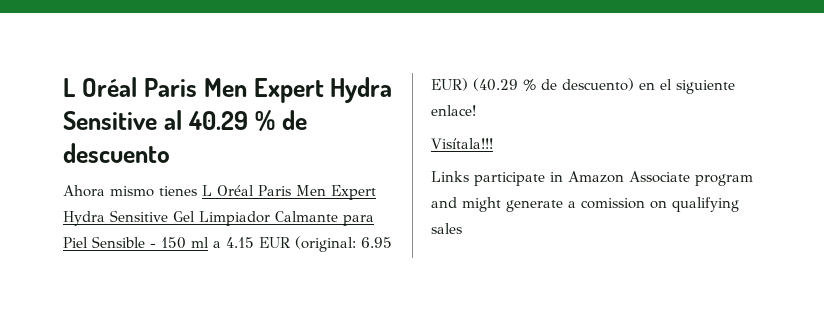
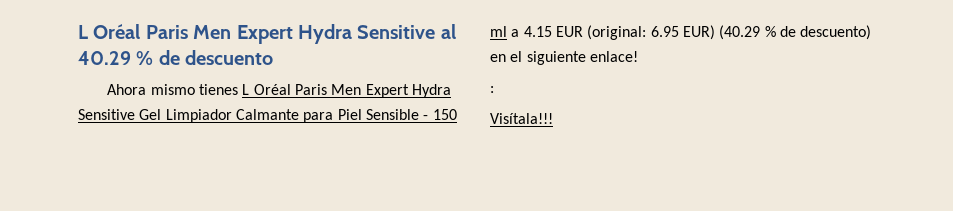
+ :
- Links participate in Amazon Associate program and might generate a comission on qualifying sales

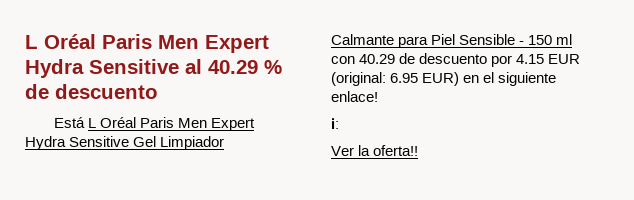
- Ahora mismo tienes L Oréal Paris Men Expert Hydra Sensitive Gel Limpiador Calmante para Piel Sensible - 150 ml a 4.15 EUR (original: 6.95 EUR) (40.29 % de descuento) en el siguiente enlace!
+ Está L Oréal Paris Men Expert Hydra Sensitive Gel Limpiador Calmante para Piel Sensible - 150 ml con 40.29 de descuento por 4.15 EUR (original: 6.95 EUR) en el siguiente enlace!
- :
- Visítala!!!
+ ℹ:
+ Ver la oferta!!

